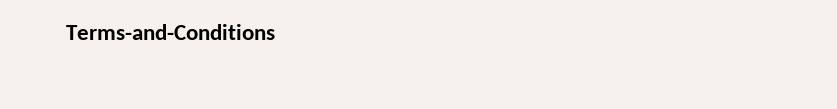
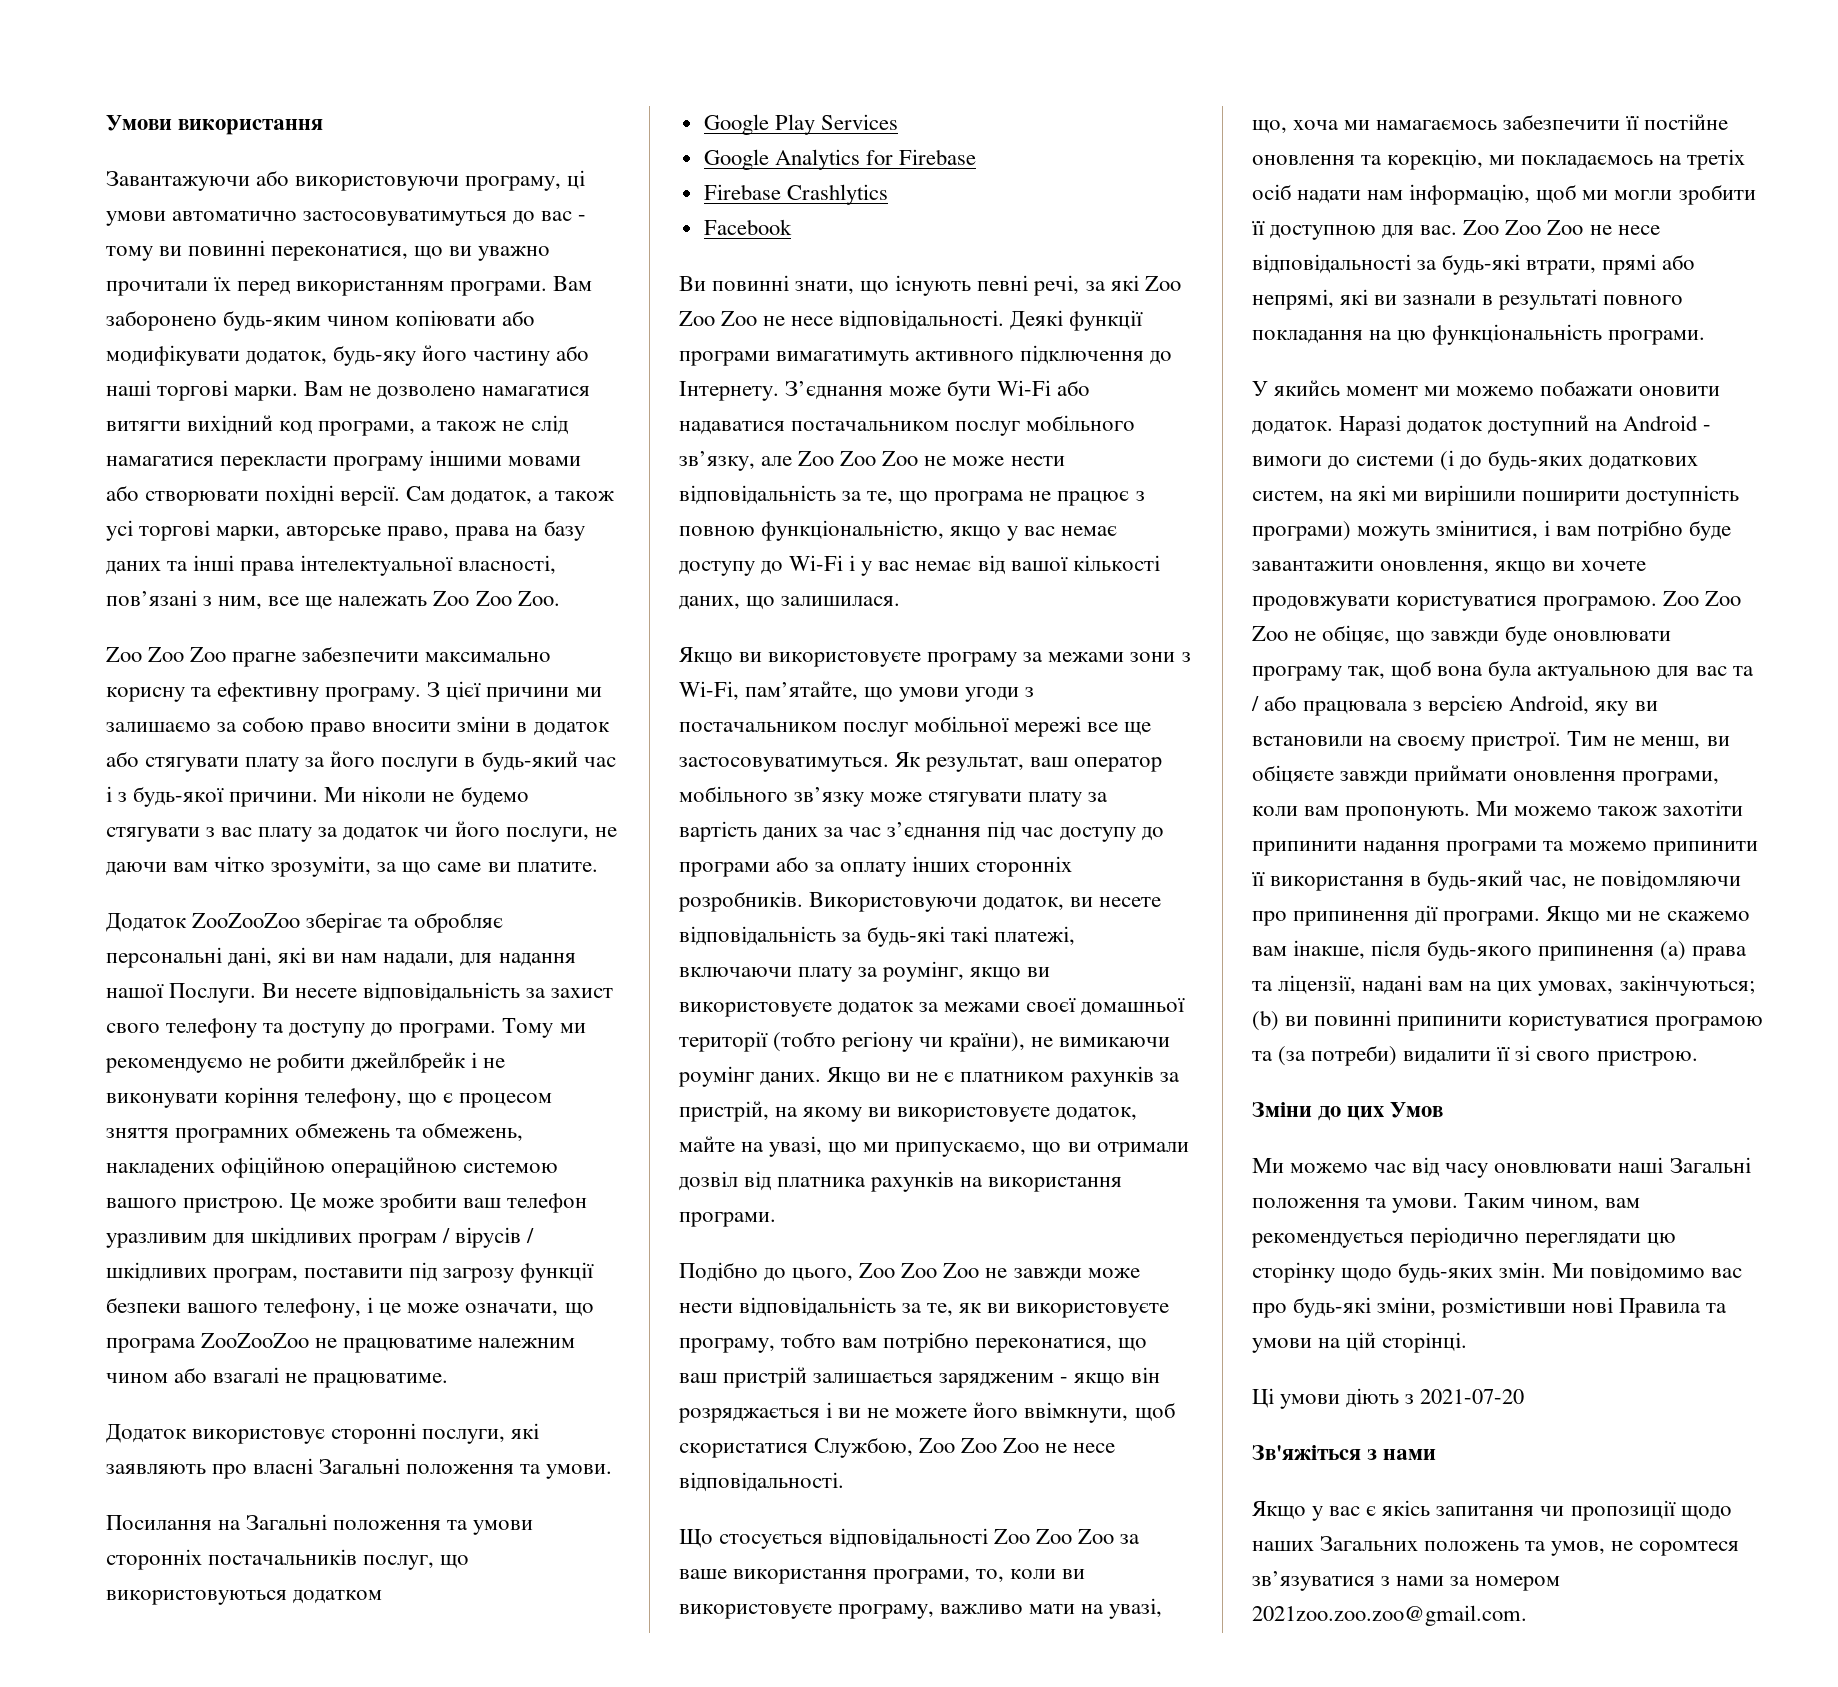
- Terms-and-Conditions
+ Умови використання
+ Завантажуючи або використовуючи програму, ці умови автоматично застосовуватимуться до вас - тому ви повинні переконатися, що ви уважно прочитали їх перед використанням програми. Вам заборонено будь-яким чином копіювати або модифікувати додаток, будь-яку його частину або наші торгові марки. Вам не дозволено намагатися витягти вихідний код програми, а також не слід намагатися перекласти програму іншими мовами або створювати похідні версії. Сам додаток, а також усі торгові марки, авторське право, права на базу даних та інші права інтелектуальної власності, пов’язані з ним, все ще належать Zoo Zoo Zoo.
+ Zoo Zoo Zoo прагне забезпечити максимально корисну та ефективну програму. З цієї причини ми залишаємо за собою право вносити зміни в додаток або стягувати плату за його послуги в будь-який час і з будь-якої причини. Ми ніколи не будемо стягувати з вас плату за додаток чи його послуги, не даючи вам чітко зрозуміти, за що саме ви платите.
+ Додаток ZooZooZoo зберігає та обробляє персональні дані, які ви нам надали, для надання нашої Послуги. Ви несете відповідальність за захист свого телефону та доступу до програми. Тому ми рекомендуємо не робити джейлбрейк і не виконувати коріння телефону, що є процесом зняття програмних обмежень та обмежень, накладених офіційною операційною системою вашого пристрою. Це може зробити ваш телефон уразливим для шкідливих програм / вірусів / шкідливих програм, поставити під загрозу функції безпеки вашого телефону, і це може означати, що програма ZooZooZoo не працюватиме належним чином або взагалі не працюватиме.
+ Додаток використовує сторонні послуги, які заявляють про власні Загальні положення та умови.
+ Посилання на Загальні положення та умови сторонніх постачальників послуг, що використовуються додатком
+ Google Play Services
+ Google Analytics for Firebase
+ Firebase Crashlytics
+ Facebook
+ Ви повинні знати, що існують певні речі, за які Zoo Zoo Zoo не несе відповідальності. Деякі функції програми вимагатимуть активного підключення до Інтернету. З’єднання може бути Wi-Fi або надаватися постачальником послуг мобільного зв’язку, але Zoo Zoo Zoo не може нести відповідальність за те, що програма не працює з повною функціональністю, якщо у вас немає доступу до Wi-Fi і у вас немає від вашої кількості даних, що залишилася.
+ Якщо ви використовуєте програму за межами зони з Wi-Fi, пам’ятайте, що умови угоди з постачальником послуг мобільної мережі все ще застосовуватимуться. Як результат, ваш оператор мобільного зв’язку може стягувати плату за вартість даних за час з’єднання під час доступу до програми або за оплату інших сторонніх розробників. Використовуючи додаток, ви несете відповідальність за будь-які такі платежі, включаючи плату за роумінг, якщо ви використовуєте додаток за межами своєї домашньої території (тобто регіону чи країни), не вимикаючи роумінг даних. Якщо ви не є платником рахунків за пристрій, на якому ви використовуєте додаток, майте на увазі, що ми припускаємо, що ви отримали дозвіл від платника рахунків на використання програми.
+ Подібно до цього, Zoo Zoo Zoo не завжди може нести відповідальність за те, як ви використовуєте програму, тобто вам потрібно переконатися, що ваш пристрій залишається зарядженим - якщо він розряджається і ви не можете його ввімкнути, щоб скористатися Службою, Zoo Zoo Zoo не несе відповідальності.
+ Що стосується відповідальності Zoo Zoo Zoo за ваше використання програми, то, коли ви використовуєте програму, важливо мати на увазі, що, хоча ми намагаємось забезпечити її постійне оновлення та корекцію, ми покладаємось на третіх осіб надати нам інформацію, щоб ми могли зробити її доступною для вас. Zoo Zoo Zoo не несе відповідальності за будь-які втрати, прямі або непрямі, які ви зазнали в результаті повного покладання на цю функціональність програми.
+ У якийсь момент ми можемо побажати оновити додаток. Наразі додаток доступний на Android - вимоги до системи (і до будь-яких додаткових систем, на які ми вирішили поширити доступність програми) можуть змінитися, і вам потрібно буде завантажити оновлення, якщо ви хочете продовжувати користуватися програмою. Zoo Zoo Zoo не обіцяє, що завжди буде оновлювати програму так, щоб вона була актуальною для вас та / або працювала з версією Android, яку ви встановили на своєму пристрої. Тим не менш, ви обіцяєте завжди приймати оновлення програми, коли вам пропонують. Ми можемо також захотіти припинити надання програми та можемо припинити її використання в будь-який час, не повідомляючи про припинення дії програми. Якщо ми не скажемо вам інакше, після будь-якого припинення (а) права та ліцензії, надані вам на цих умовах, закінчуються; (b) ви повинні припинити користуватися програмою та (за потреби) видалити її зі свого пристрою.
+ Зміни до цих Умов
+ Ми можемо час від часу оновлювати наші Загальні положення та умови. Таким чином, вам рекомендується періодично переглядати цю сторінку щодо будь-яких змін. Ми повідомимо вас про будь-які зміни, розмістивши нові Правила та умови на цій сторінці.
+ Ці умови діють з 2021-07-20
+ Зв'яжіться з нами
+ Якщо у вас є якісь запитання чи пропозиції щодо наших Загальних положень та умов, не соромтеся зв’язуватися з нами за номером 2021zoo.zoo.zoo@gmail.com.

